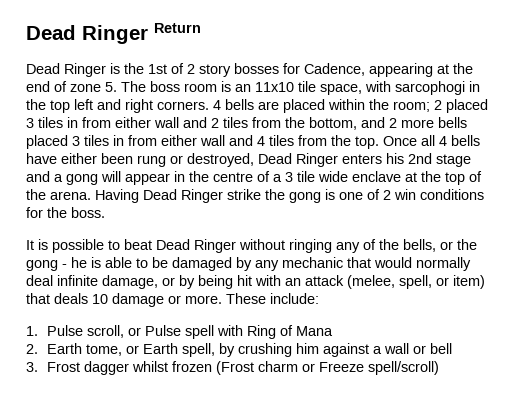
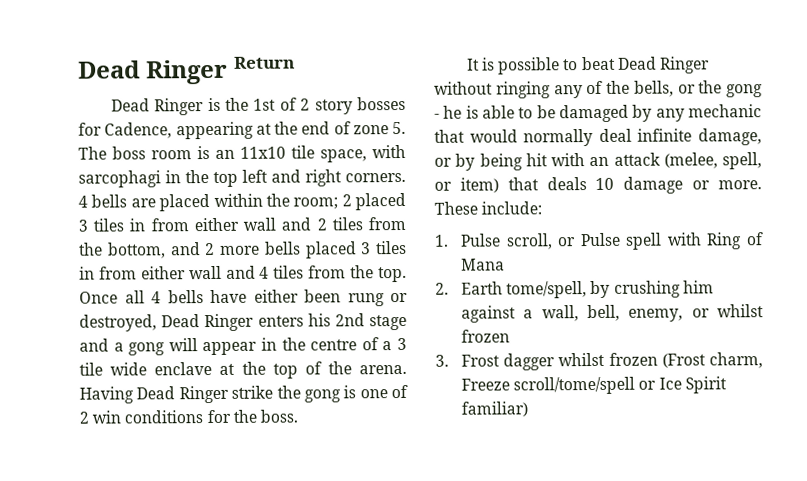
- Dead Ringer is the 1st of 2 story bosses for Cadence, appearing at the end of zone 5. The boss room is an 11x10 tile space, with sarcophogi in the top left and right corners.
+ Dead Ringer is the 1st of 2 story bosses for Cadence, appearing at the end of zone 5. The boss room is an 11x10 tile space, with sarcophagi in the top left and right corners.
- 2. Earth tome, or Earth spell, by crushing him against a wall or bell
+ 2. Earth tome/spell, by crushing him against a wall, bell, enemy, or whilst frozen
- 3. Frost dagger whilst frozen (Frost charm or Freeze spell/scroll)
+ 3. Frost dagger whilst frozen (Frost charm, Freeze scroll/tome/spell or Ice Spirit familiar)

